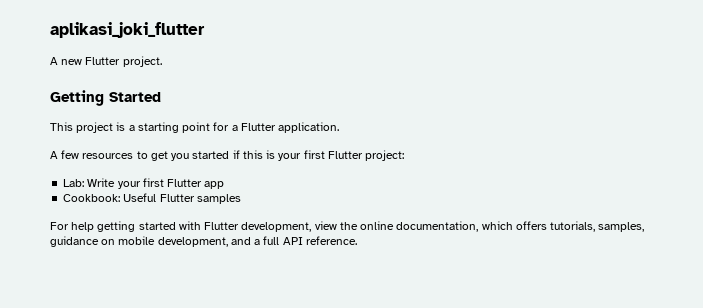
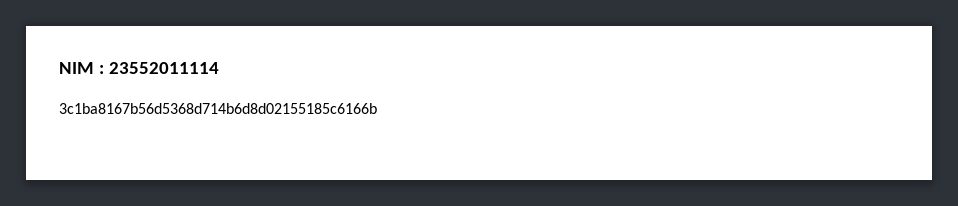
- aplikasi_joki_flutter
- A new Flutter project.
- Getting Started
- This project is a starting point for a Flutter application.
- A few resources to get you started if this is your first Flutter project:
- Lab: Write your first Flutter app
- Cookbook: Useful Flutter samples
- For help getting started with Flutter development, view the online documentation, which offers tutorials, samples, guidance on mobile development, and a full API reference.
+ NIM : 23552011114
+ 3c1ba8167b56d5368d714b6d8d02155185c6166b

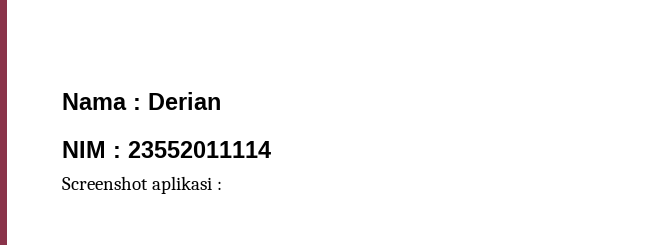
+ Nama : Derian
- 3c1ba8167b56d5368d714b6d8d02155185c6166b
+ Screenshot aplikasi :

